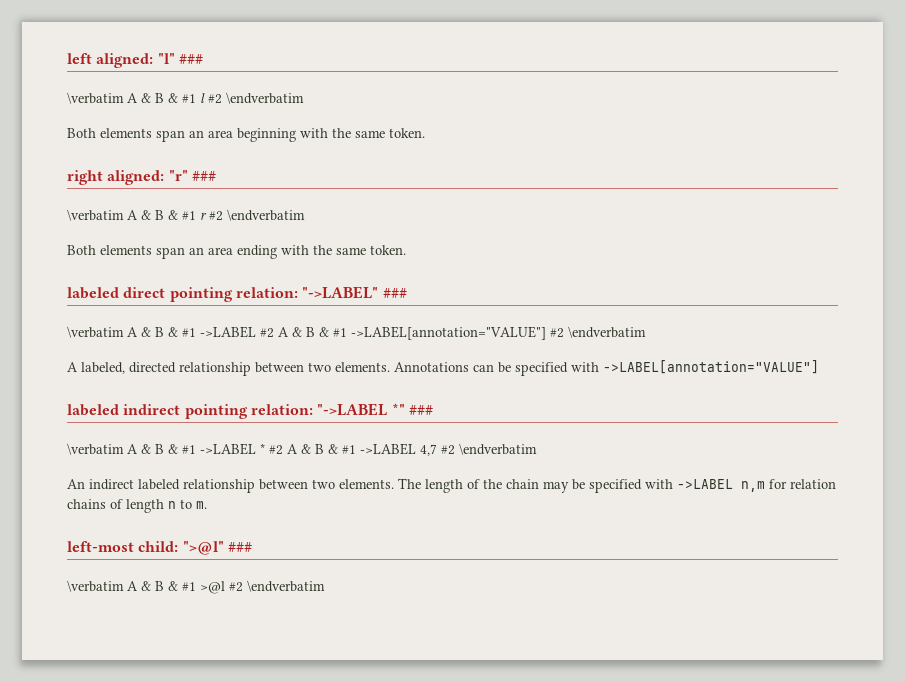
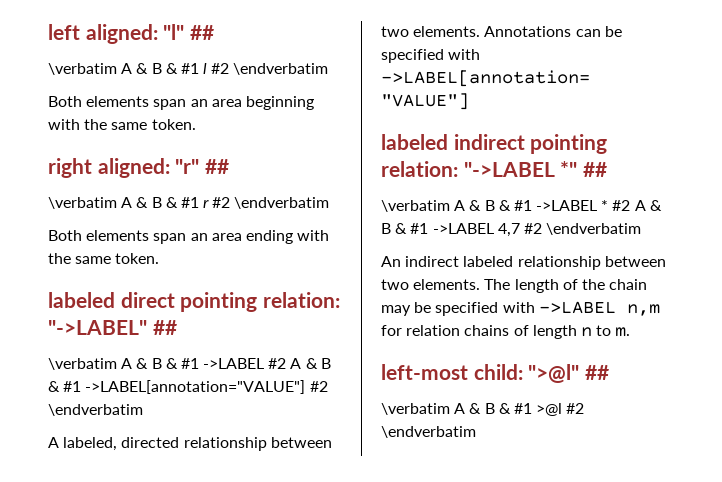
- left aligned: "l" ###
+ left aligned: "l" ##
- right aligned: "r" ###
+ right aligned: "r" ##
- labeled direct pointing relation: "->LABEL" ###
+ labeled direct pointing relation: "->LABEL" ##
- labeled indirect pointing relation: "->LABEL *" ###
+ labeled indirect pointing relation: "->LABEL *" ##
- left-most child: ">@l" ###
+ left-most child: ">@l" ##

